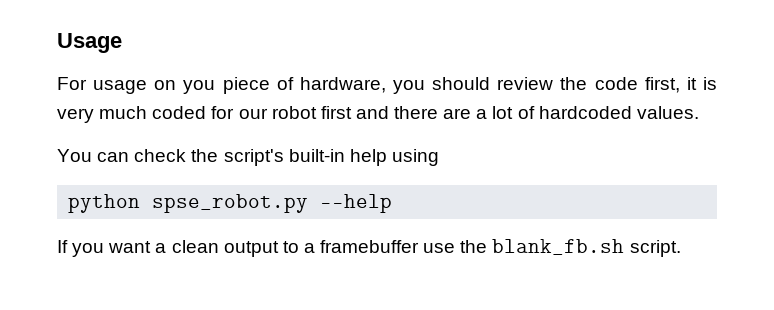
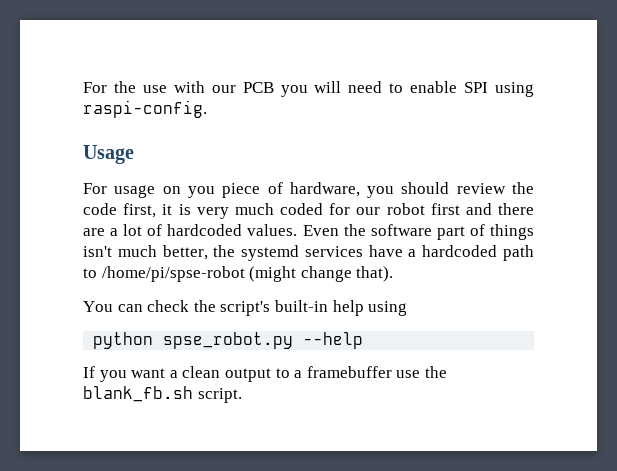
+ For the use with our PCB you will need to enable SPI using raspi-config.
+ Even the software part of things isn't much better, the systemd services have a hardcoded path to /home/pi/spse-robot (might change that).

